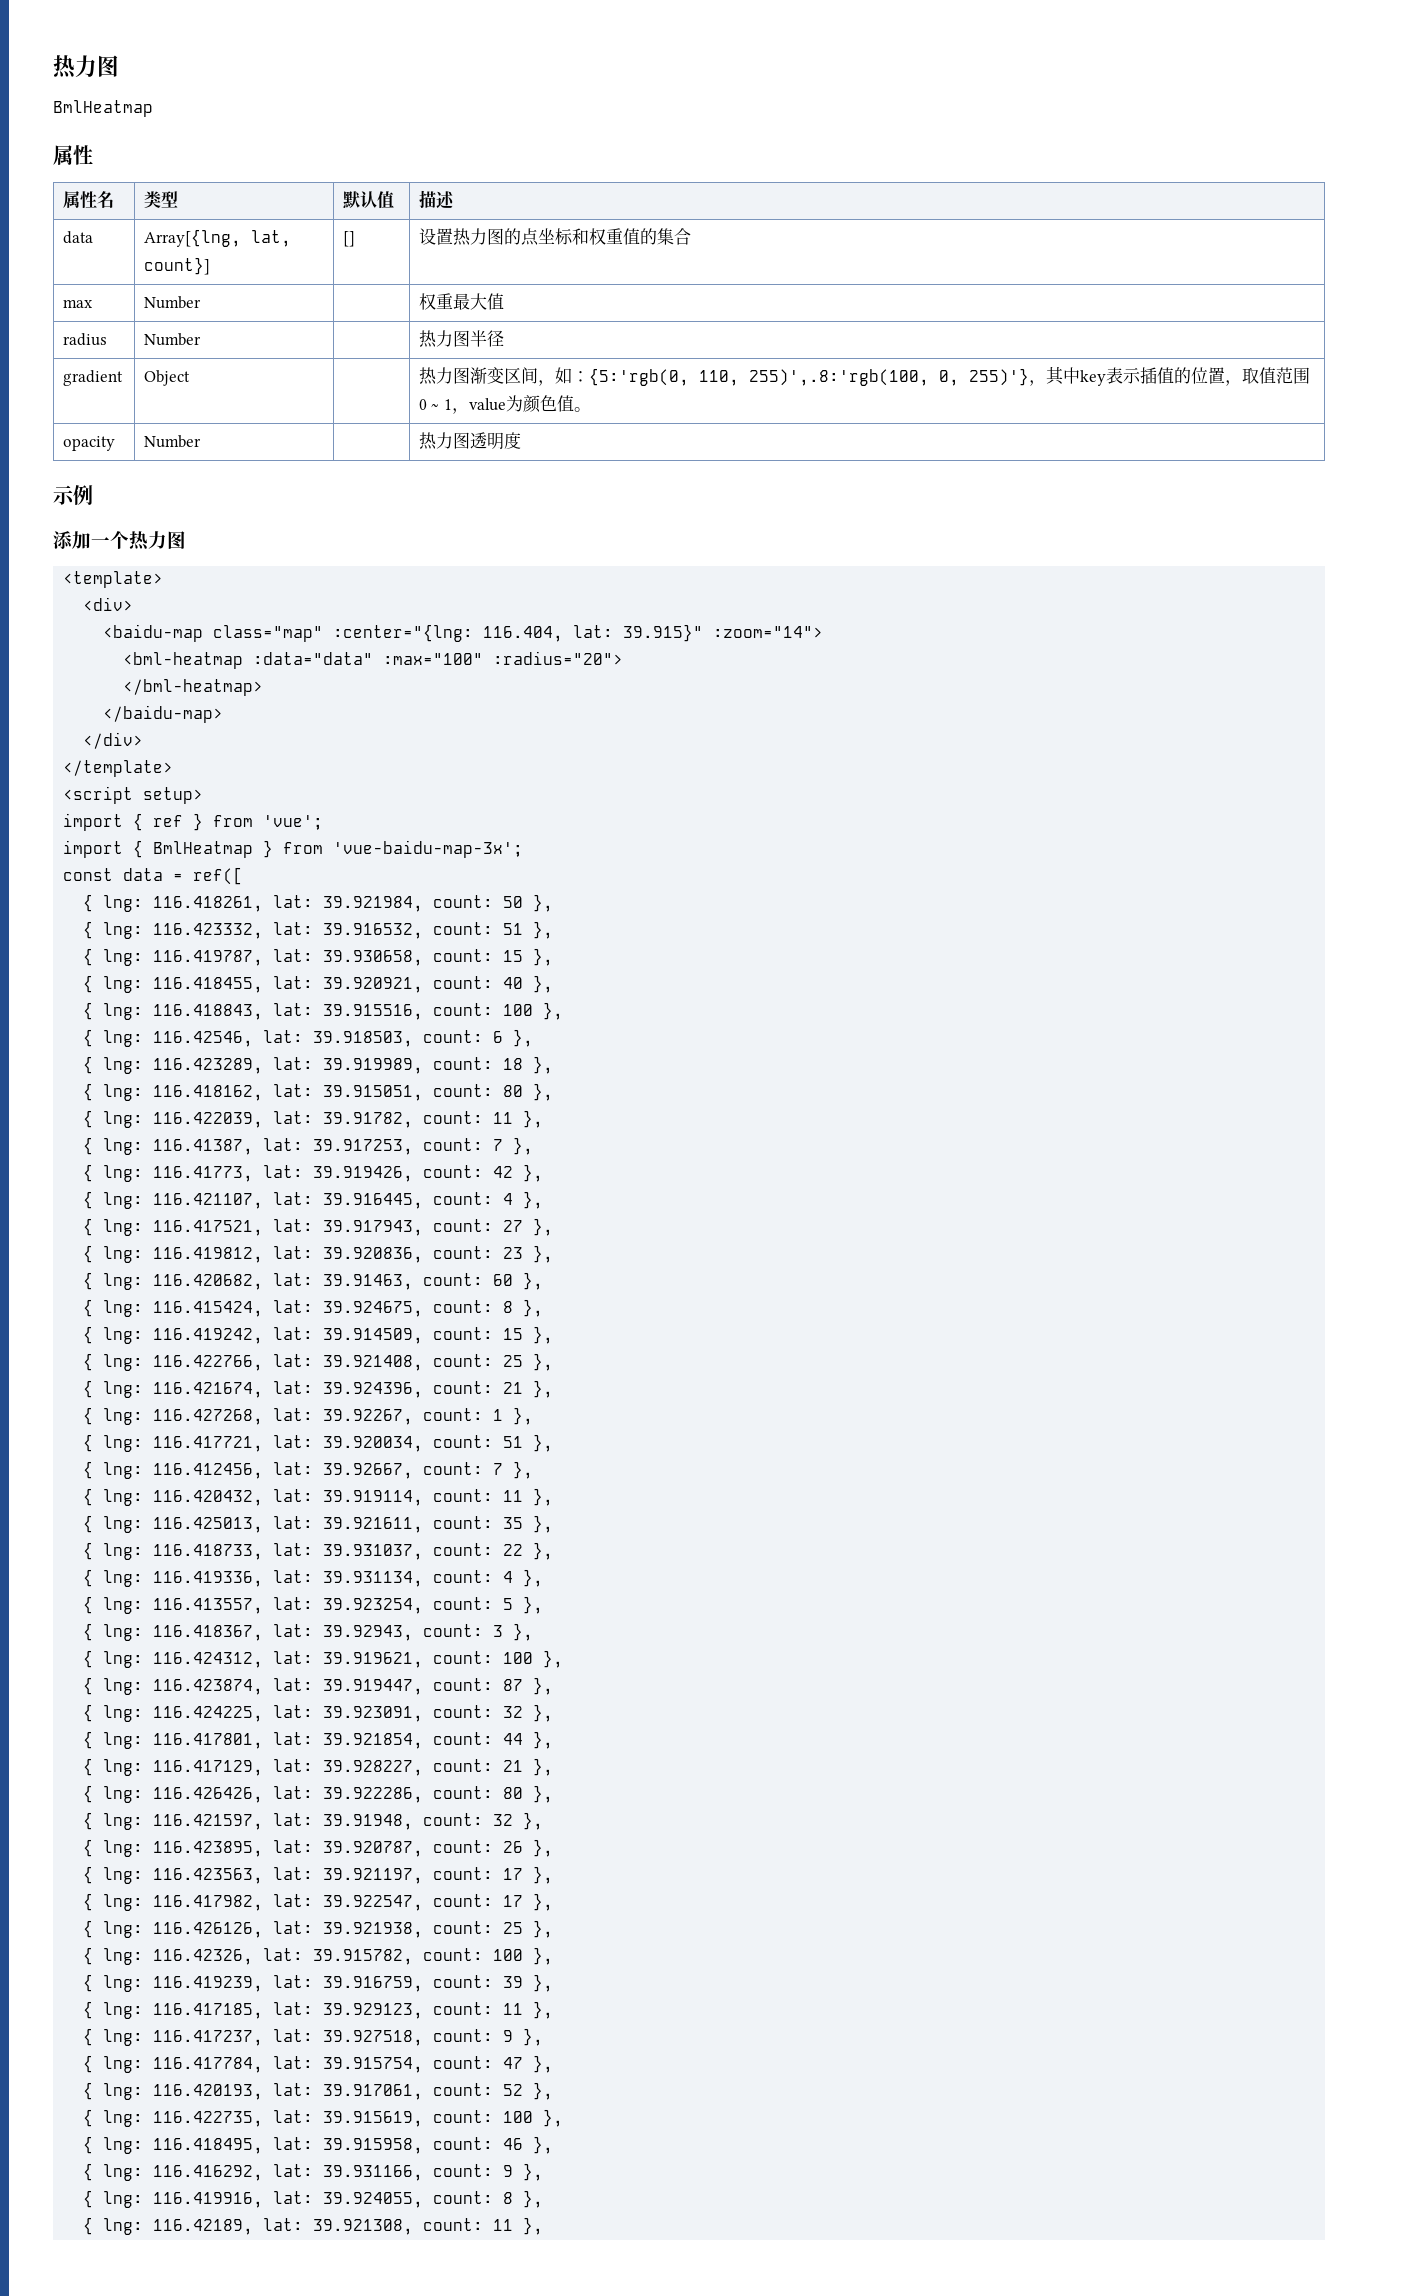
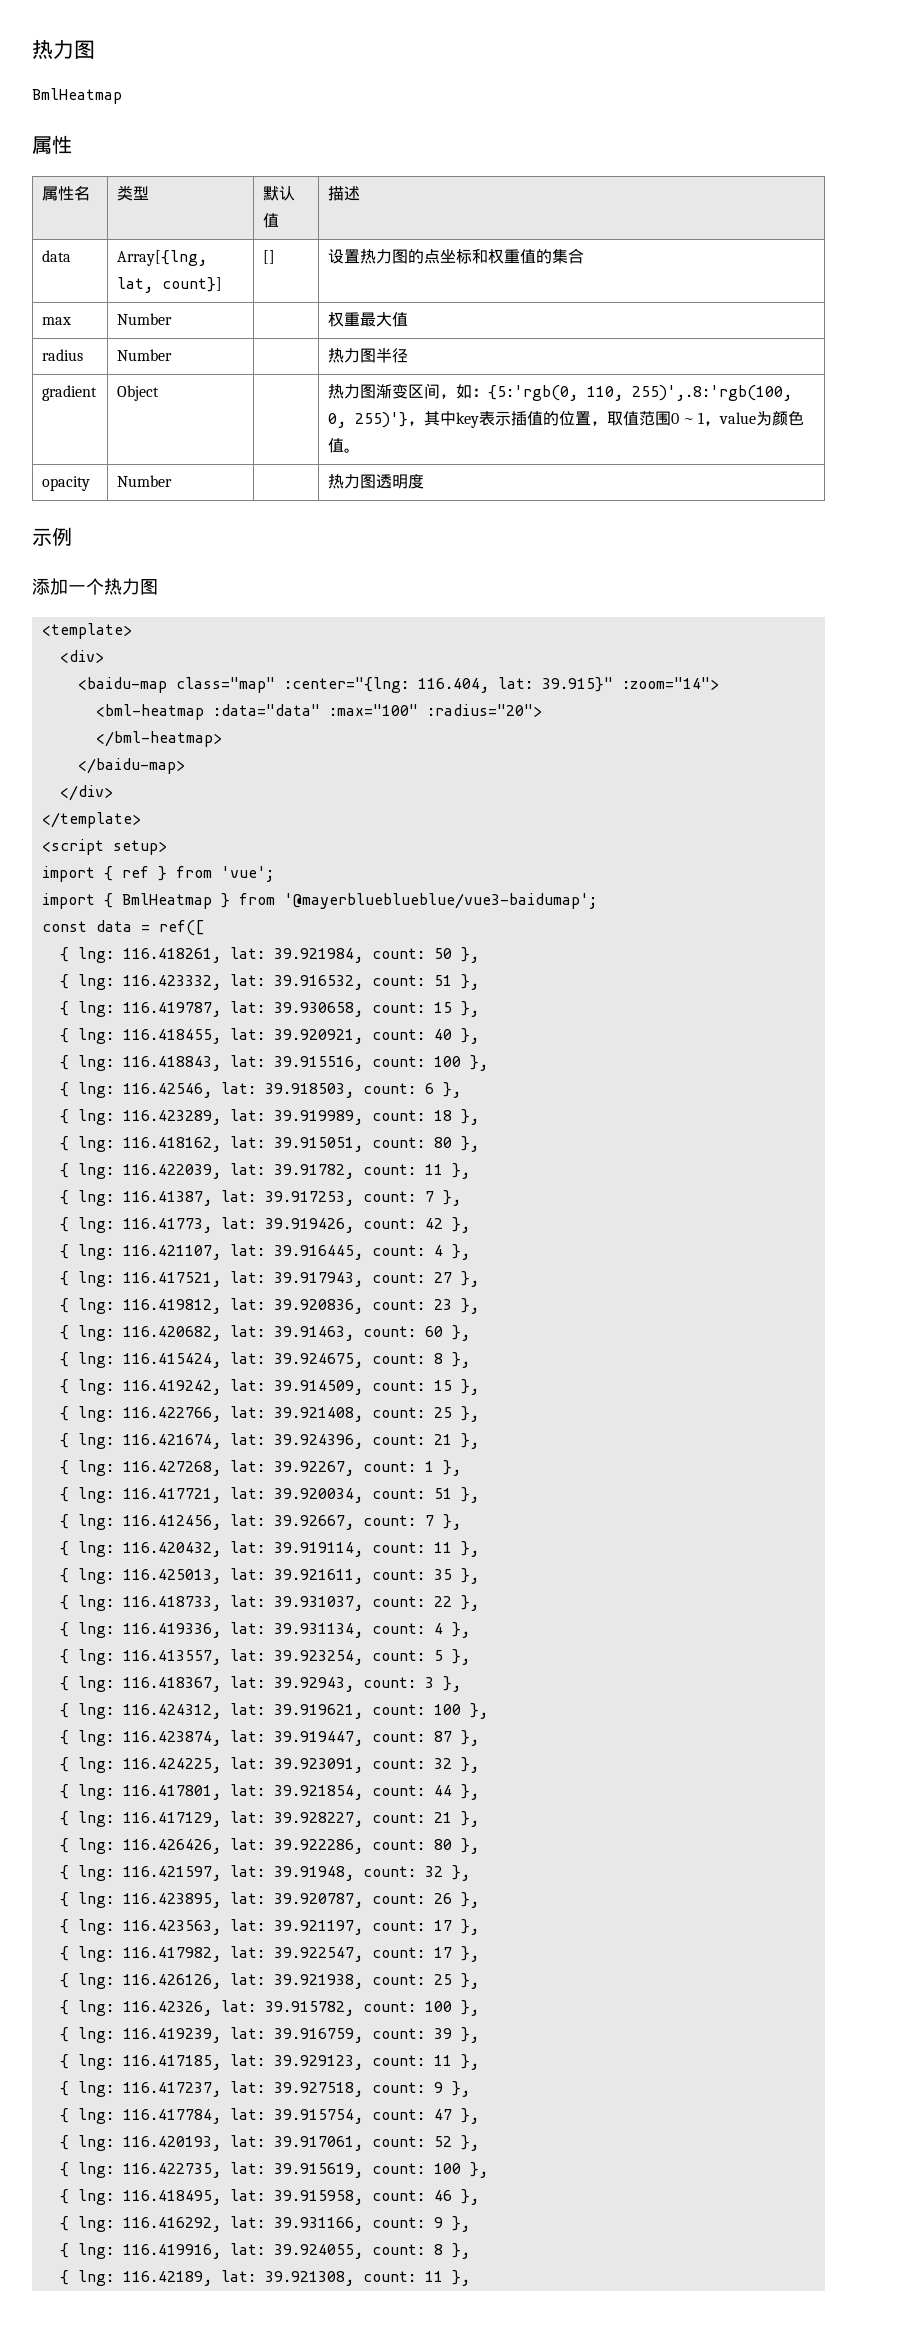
- import { BmlHeatmap } from 'vue-baidu-map-3x';
+ import { BmlHeatmap } from '@mayerblueblueblue/vue3-baidumap';

